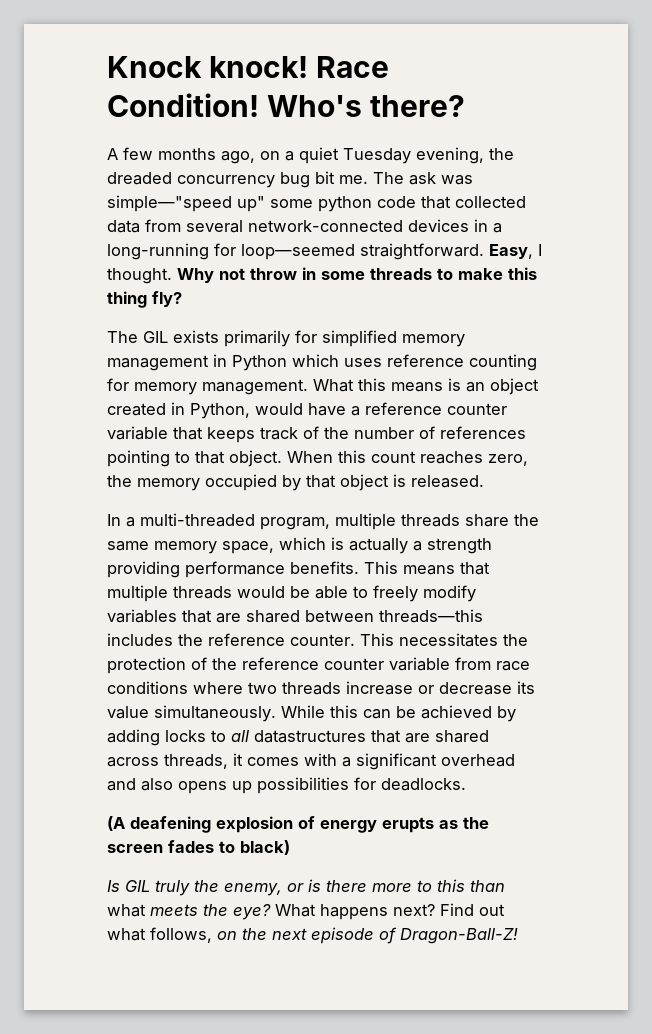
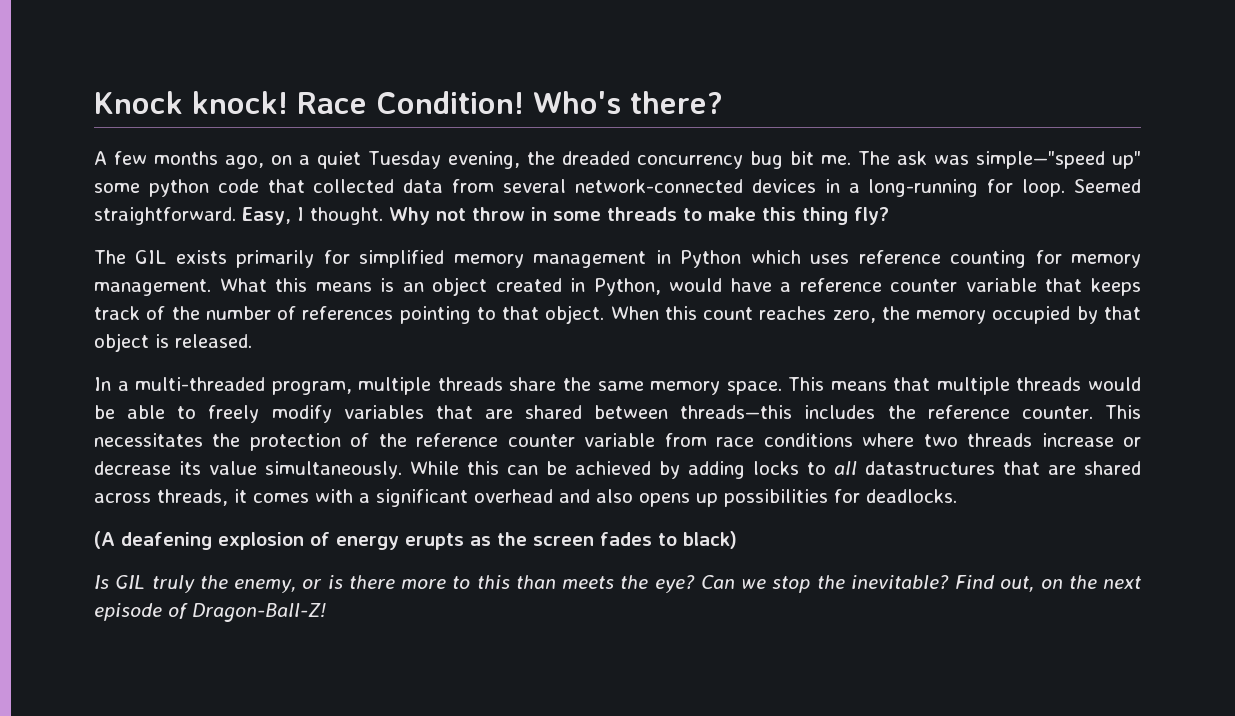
- The ask was simple—"speed up" some python code that collected data from several network-connected devices in a long-running for loop—seemed straightforward.
+ The ask was simple—"speed up" some python code that collected data from several network-connected devices in a long-running for loop. Seemed straightforward.
- In a multi-threaded program, multiple threads share the same memory space, which is actually a strength providing performance benefits.
+ In a multi-threaded program, multiple threads share the same memory space.
- Is GIL truly the enemy, or is there more to this than what meets the eye?
+ Is GIL truly the enemy, or is there more to this than meets the eye?
- What happens next? Find out what follows, on the next episode of Dragon-Ball-Z!
+ Can we stop the inevitable? Find out, on the next episode of Dragon-Ball-Z!

